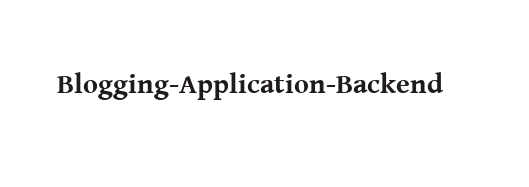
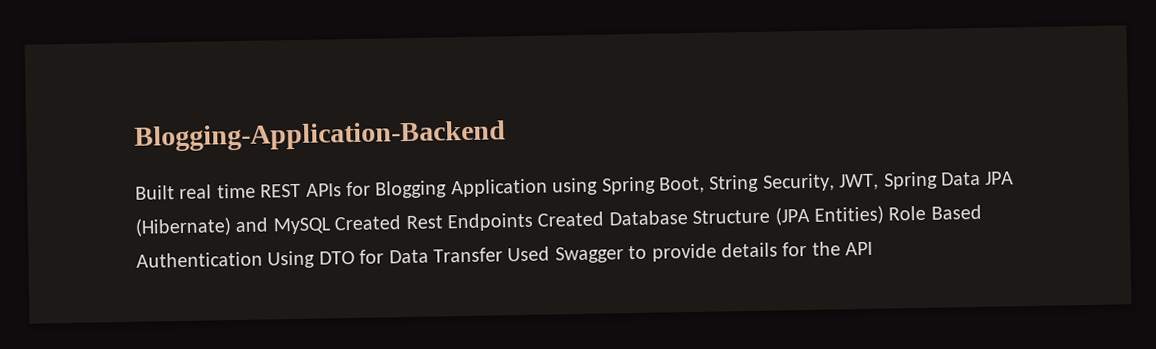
+ Built real time REST APIs for Blogging Application using Spring Boot, String Security, JWT, Spring Data JPA (Hibernate) and MySQL Created Rest Endpoints Created Database Structure (JPA Entities) Role Based Authentication Using DTO for Data Transfer Used Swagger to provide details for the API

